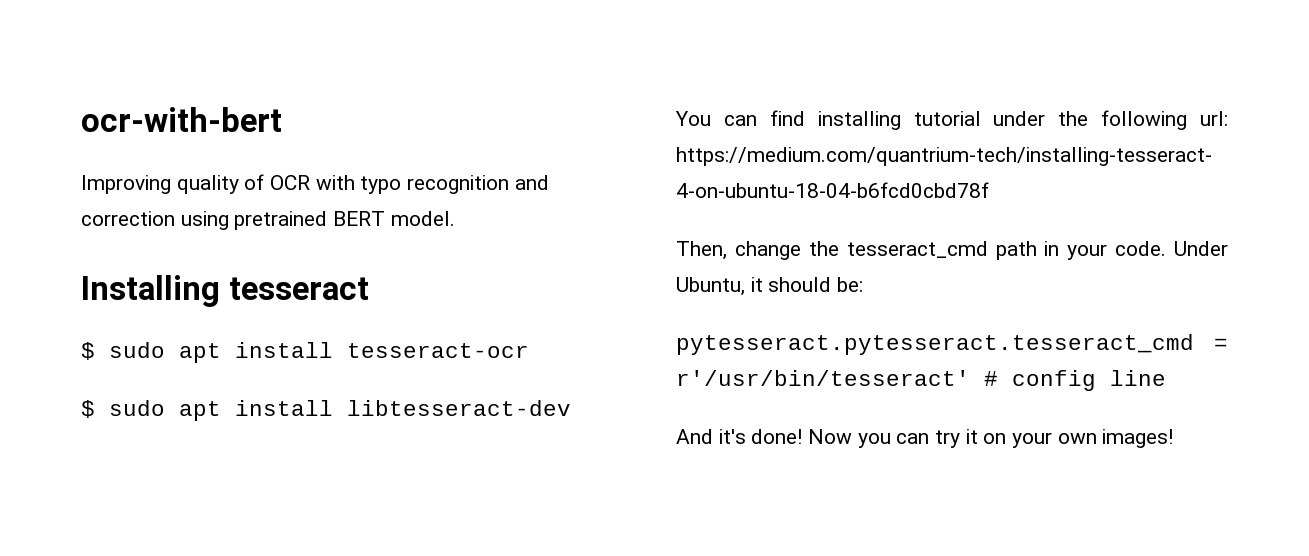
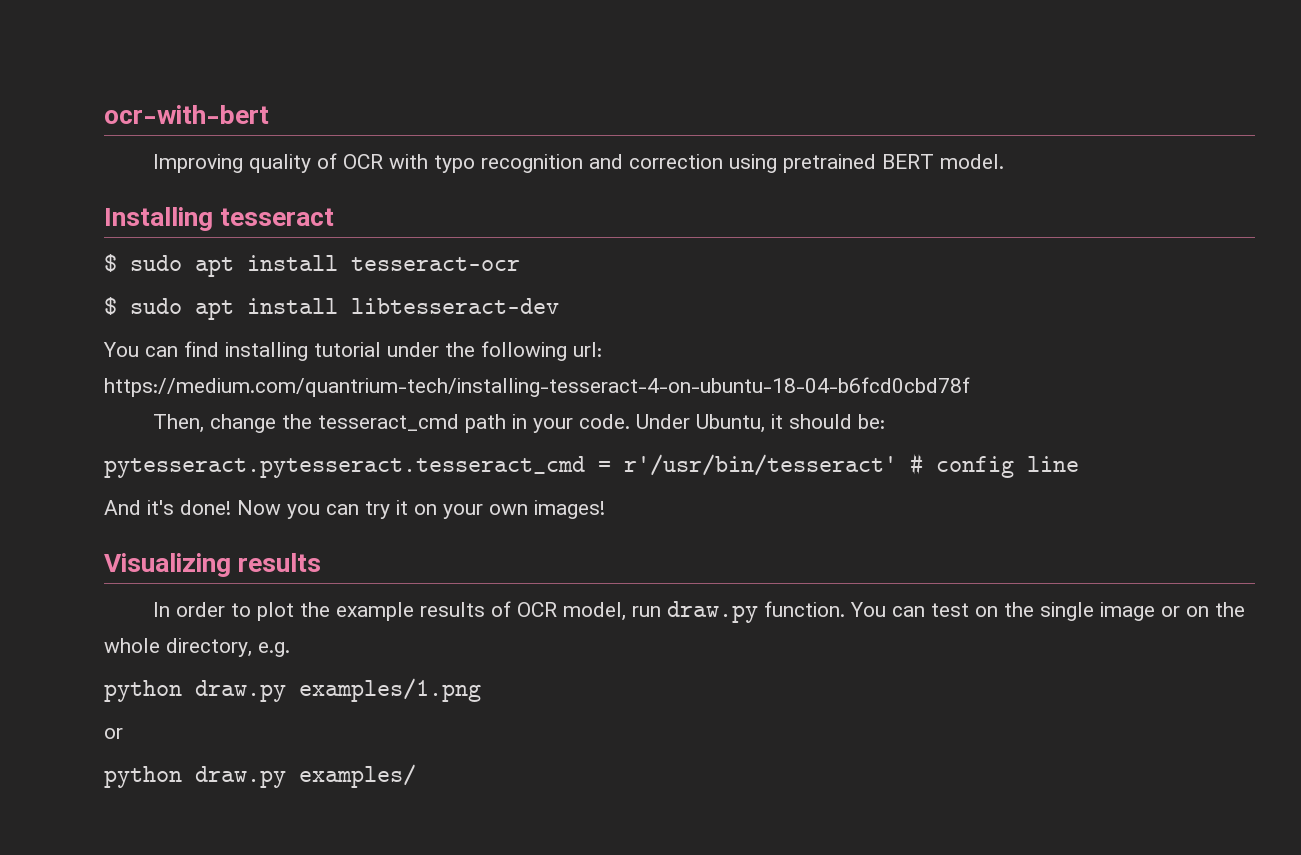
+ Visualizing results
+ In order to plot the example results of OCR model, run draw.py function. You can test on the single image or on the whole directory, e.g.
+ python draw.py examples/1.png
+ or
+ python draw.py examples/

